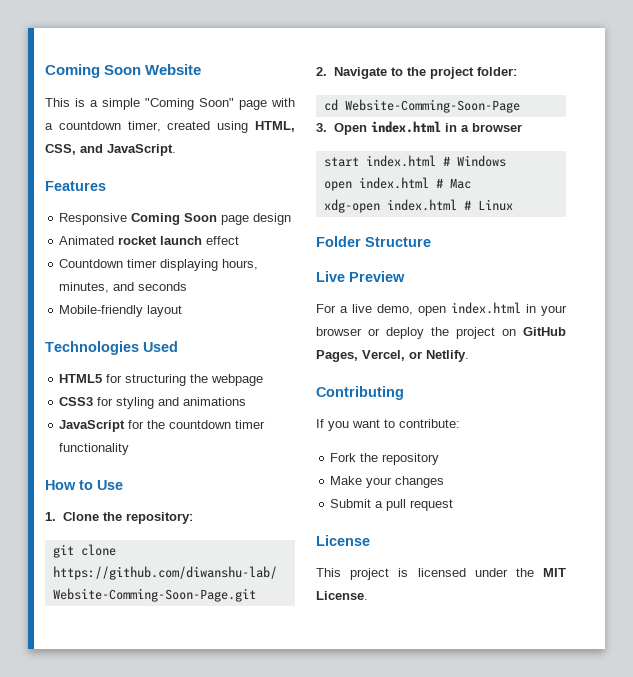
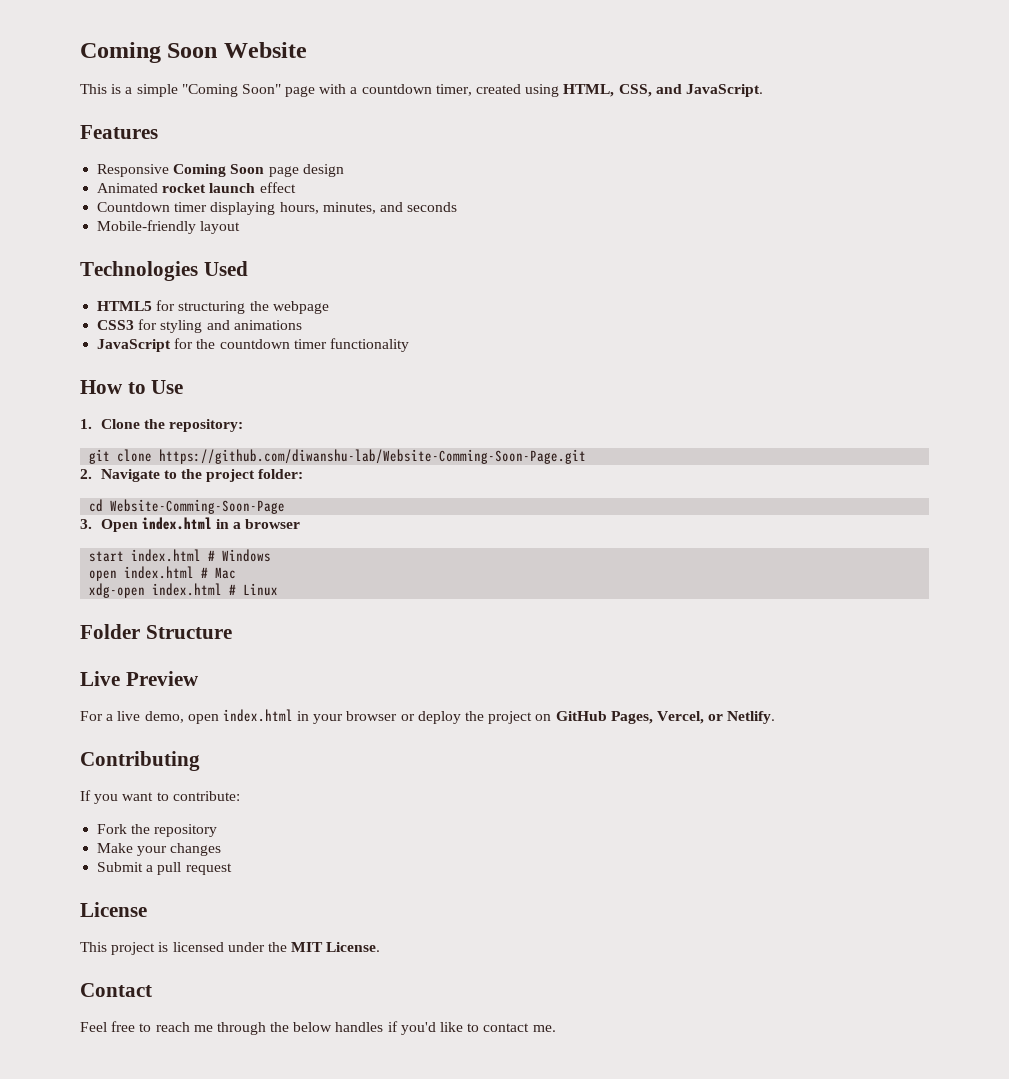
+ Contact
+ Feel free to reach me through the below handles if you'd like to contact me.

